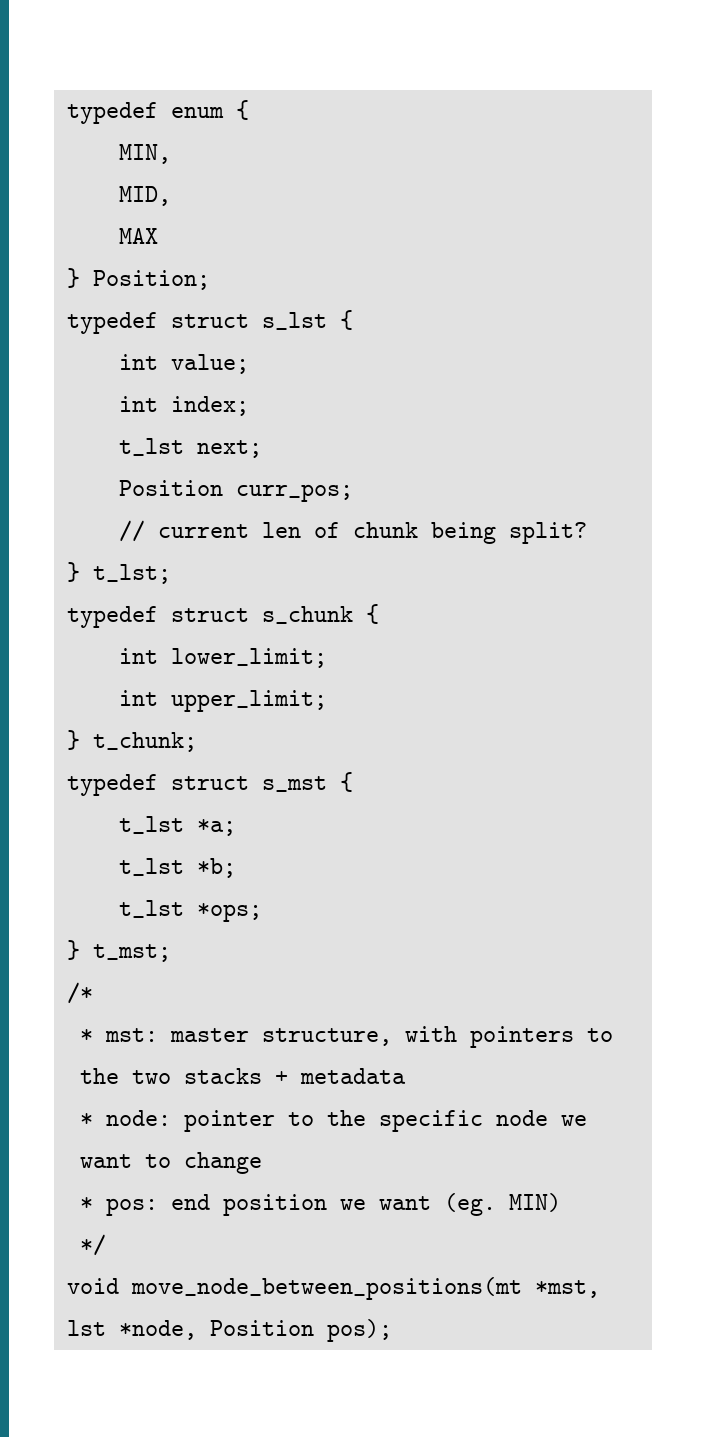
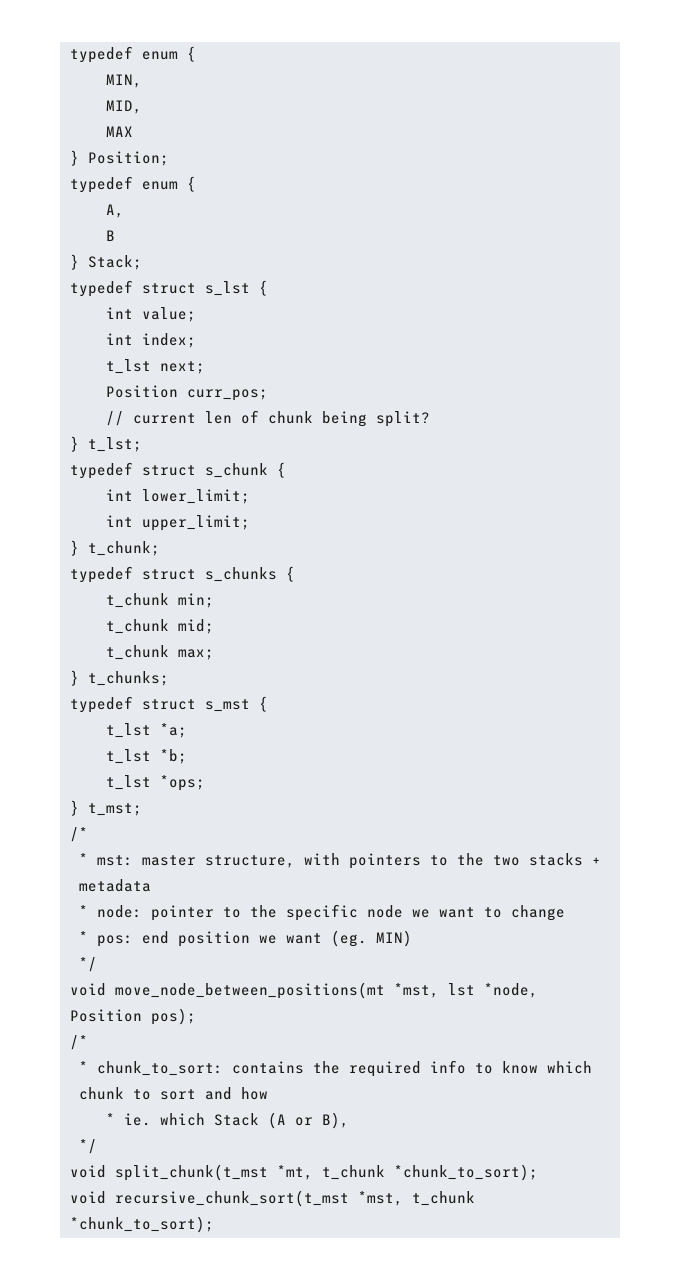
  } Position;
+ typedef enum {
+ A,
+ B
+ } Stack;
+ typedef struct s_chunks {
+ t_chunk min;
+ t_chunk mid;
+ t_chunk max;
+ } t_chunks;
  void move_node_between_positions(mt *mst, lst *node, Position pos);
+ /*
+ * chunk_to_sort: contains the required info to know which chunk to sort and how
+ * ie. which Stack (A or B),
+ */
+ void split_chunk(t_mst *mt, t_chunk *chunk_to_sort);
+ void recursive_chunk_sort(t_mst *mst, t_chunk *chunk_to_sort);

